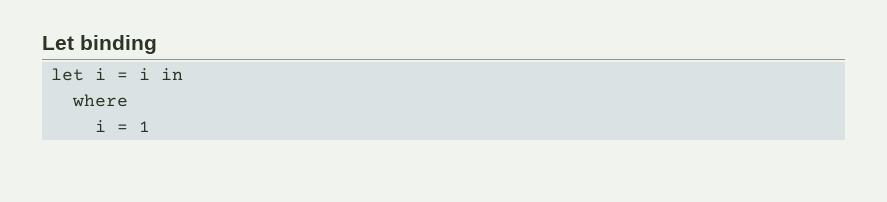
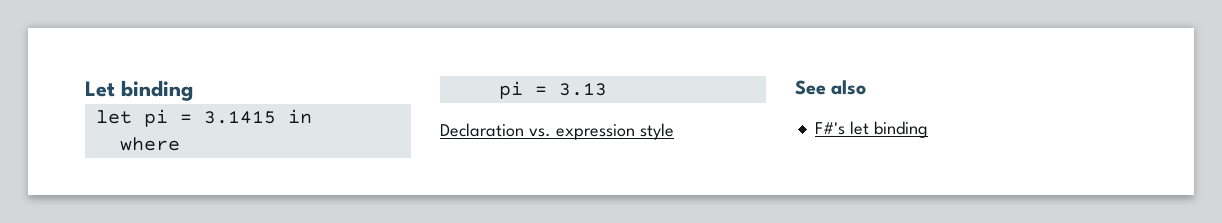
- let i = i in
+ let pi = 3.1415 in
- i = 1
+ pi = 3.13
+ Declaration vs. expression style
+ See also
+ F#'s let binding

